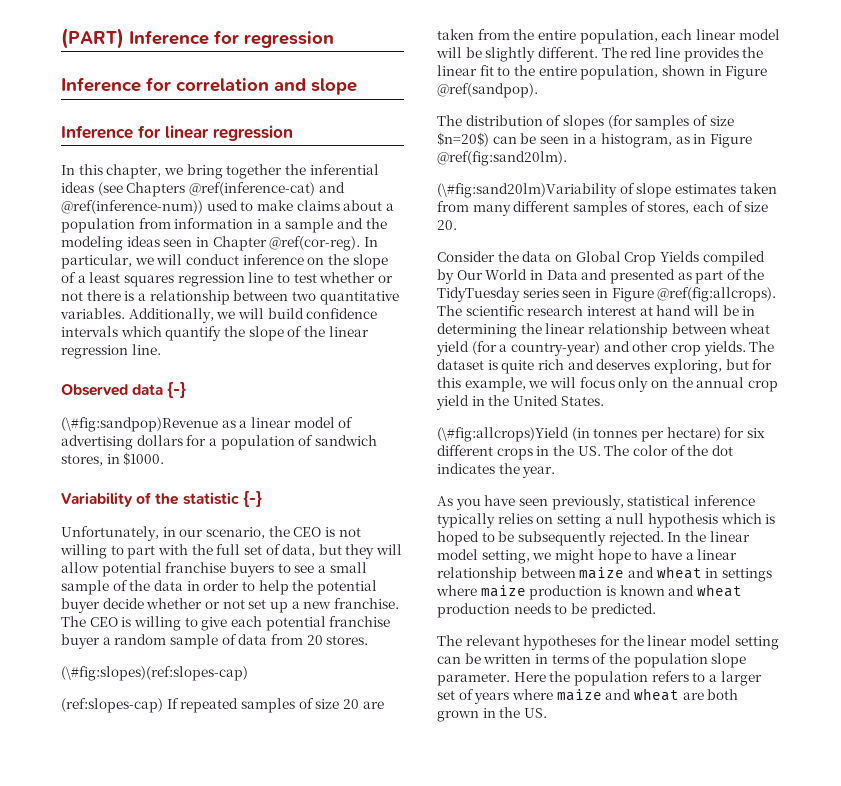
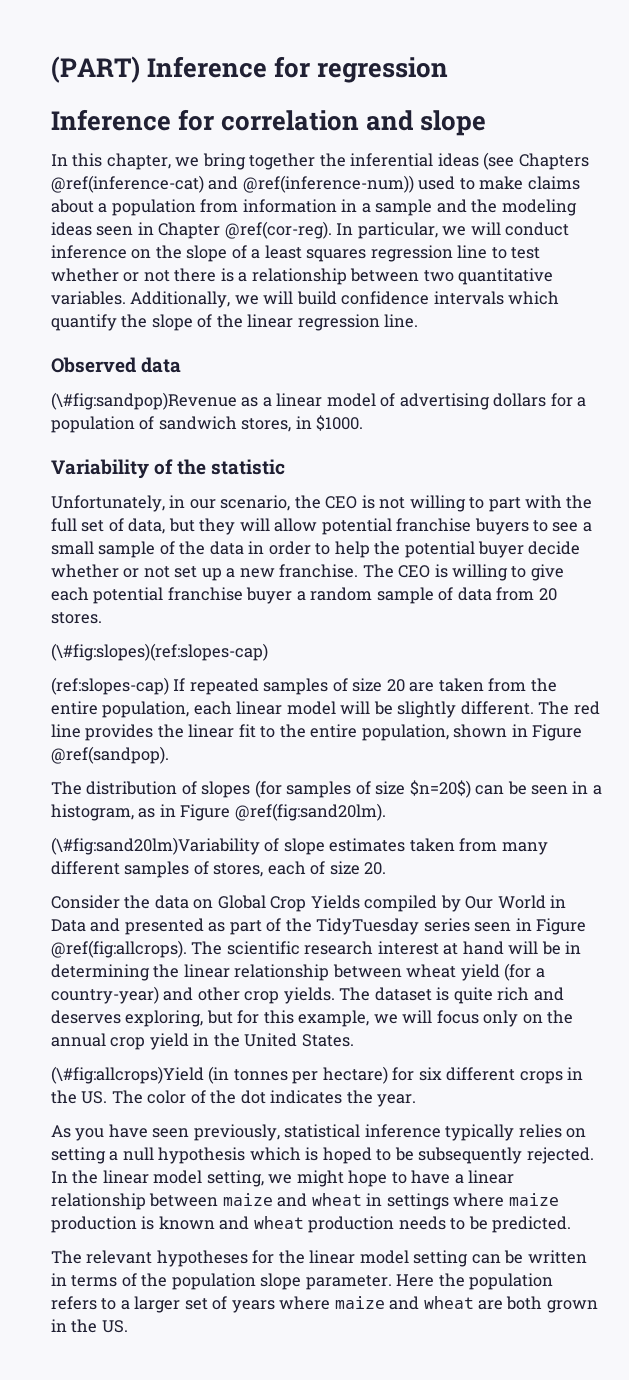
- Inference for linear regression
- Observed data {-}
+ Observed data
- Variability of the statistic {-}
+ Variability of the statistic

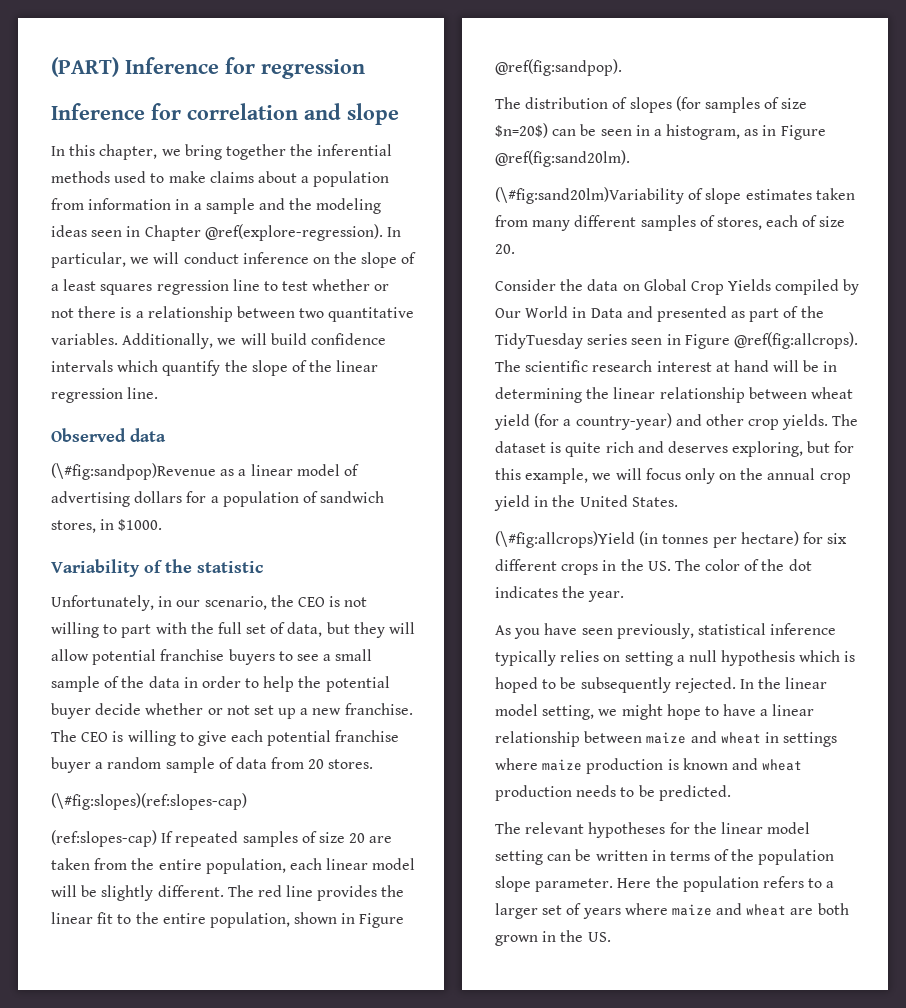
- In this chapter, we bring together the inferential ideas (see Chapters @ref(inference-cat) and @ref(inference-num)) used to make claims about a population from information in a sample and the modeling ideas seen in Chapter @ref(cor-reg).
+ In this chapter, we bring together the inferential methods used to make claims about a population from information in a sample and the modeling ideas seen in Chapter @ref(explore-regression).
- The red line provides the linear fit to the entire population, shown in Figure @ref(sandpop).
+ The red line provides the linear fit to the entire population, shown in Figure @ref(fig:sandpop).

